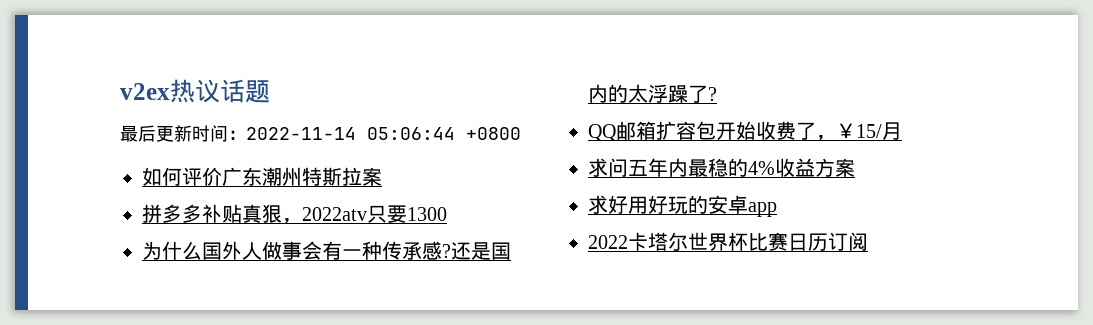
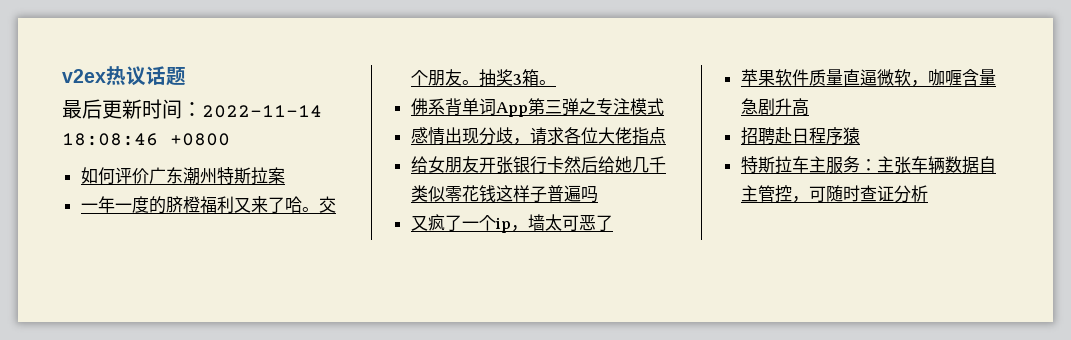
- 最后更新时间：2022-11-14 05:06:44 +0800
+ 最后更新时间：2022-11-14 18:08:46 +0800
- 拼多多补贴真狠，2022atv只要1300
- 为什么国外人做事会有一种传承感?还是国内的太浮躁了?
- QQ邮箱扩容包开始收费了，￥15/月
- 求问五年内最稳的4%收益方案
- 求好用好玩的安卓app
- 2022卡塔尔世界杯比赛日历订阅
+ 一年一度的脐橙福利又来了哈。交个朋友。抽奖3箱。
+ 佛系背单词App第三弹之专注模式
+ 感情出现分歧，请求各位大佬指点
+ 给女朋友开张银行卡然后给她几千类似零花钱这样子普遍吗
+ 又疯了一个ip，墙太可恶了
+ 苹果软件质量直逼微软，咖喱含量急剧升高
+ 招聘赴日程序猿
+ 特斯拉车主服务：主张车辆数据自主管控，可随时查证分析

